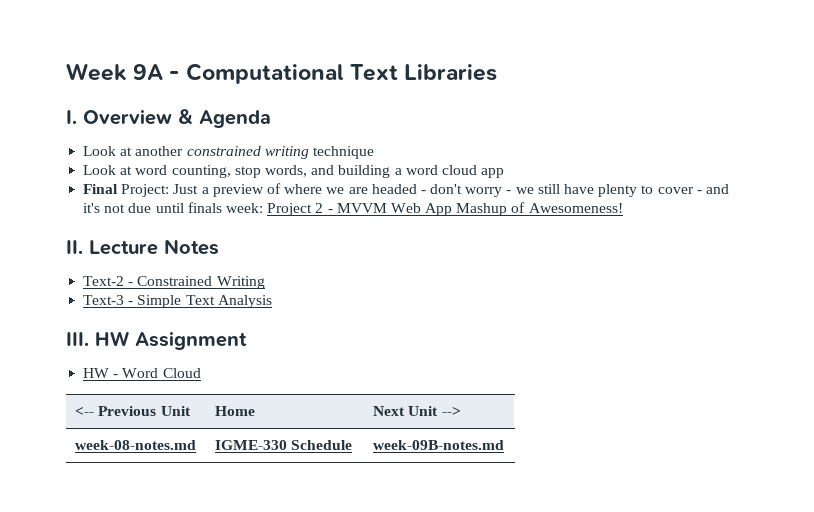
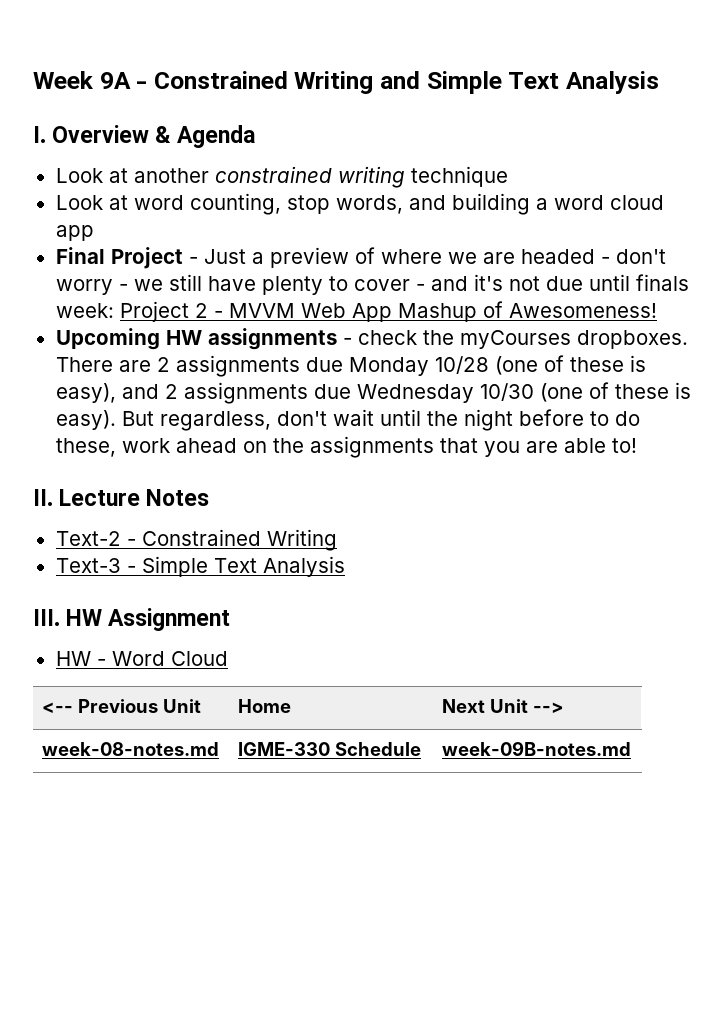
- Week 9A - Computational Text Libraries
+ Week 9A - Constrained Writing and Simple Text Analysis
- Final Project: Just a preview of where we are headed - don't worry - we still have plenty to cover - and it's not due until finals week: Project 2 - MVVM Web App Mashup of Awesomeness!
+ Final Project - Just a preview of where we are headed - don't worry - we still have plenty to cover - and it's not due until finals week: Project 2 - MVVM Web App Mashup of Awesomeness!
+ Upcoming HW assignments - check the myCourses dropboxes. There are 2 assignments due Monday 10/28 (one of these is easy), and 2 assignments due Wednesday 10/30 (one of these is easy). But regardless, don't wait until the night before to do these, work ahead on the assignments that you are able to!

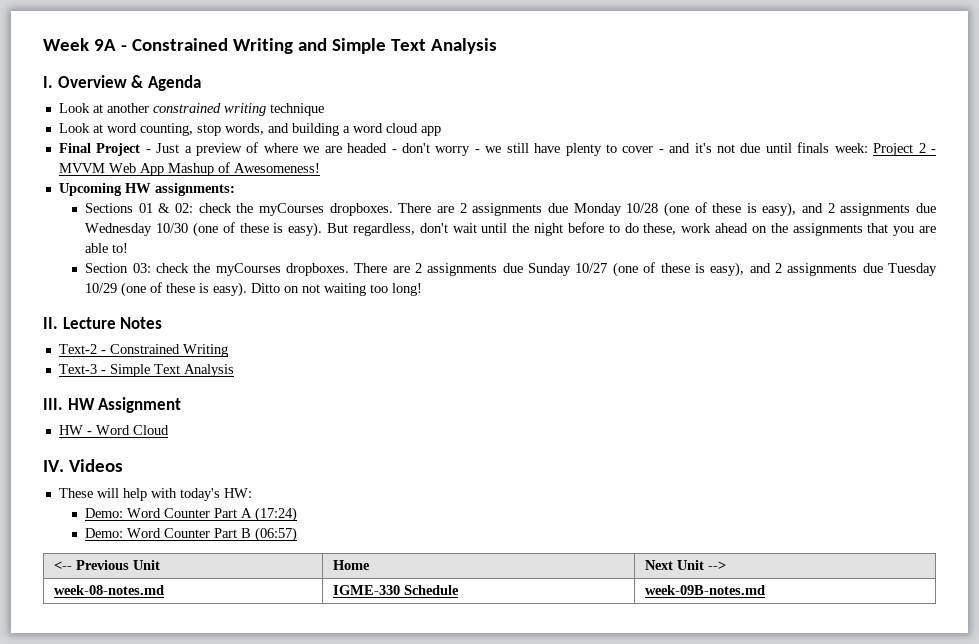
- Upcoming HW assignments - check the myCourses dropboxes.
+ Upcoming HW assignments:
+ Sections 01 & 02: check the myCourses dropboxes.
+ Section 03: check the myCourses dropboxes. There are 2 assignments due Sunday 10/27 (one of these is easy), and 2 assignments due Tuesday 10/29 (one of these is easy). Ditto on not waiting too long!
+ IV. Videos
+ These will help with today's HW:
+ Demo: Word Counter Part A (17:24)
+ Demo: Word Counter Part B (06:57)

